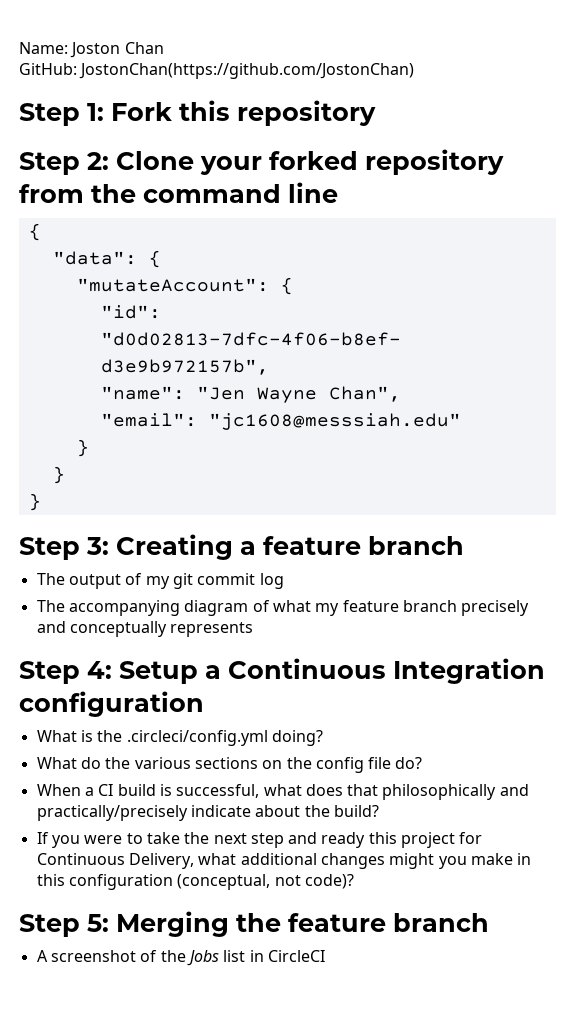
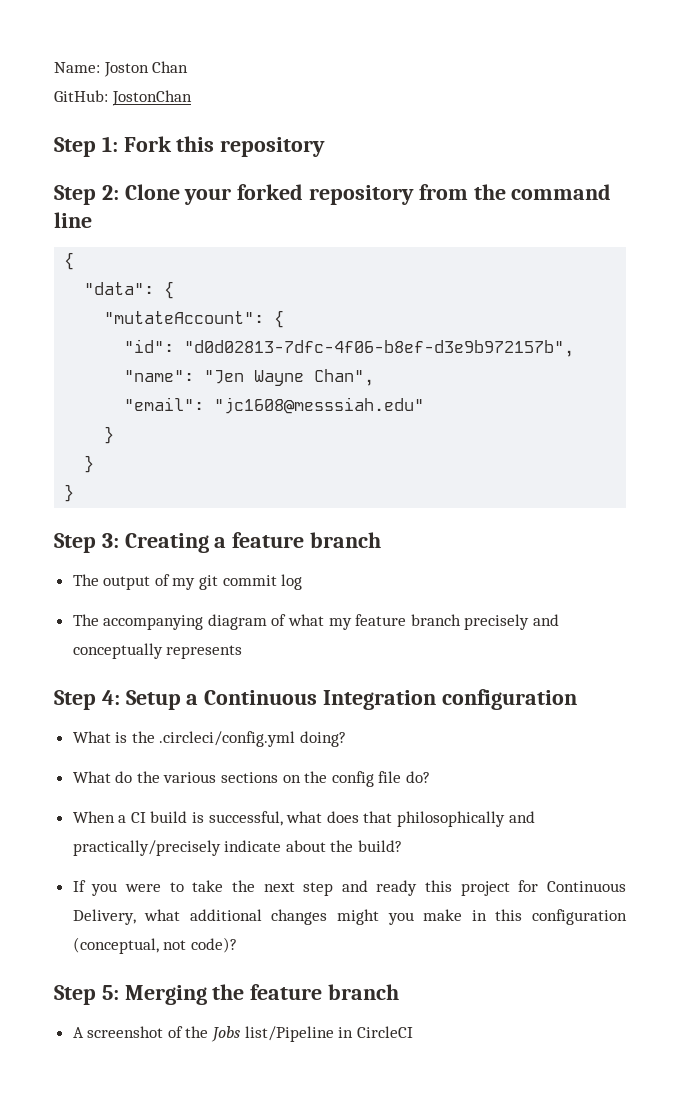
- GitHub: JostonChan(https://github.com/JostonChan)
+ GitHub: JostonChan
- A screenshot of the Jobs list in CircleCI
+ A screenshot of the Jobs list/Pipeline in CircleCI

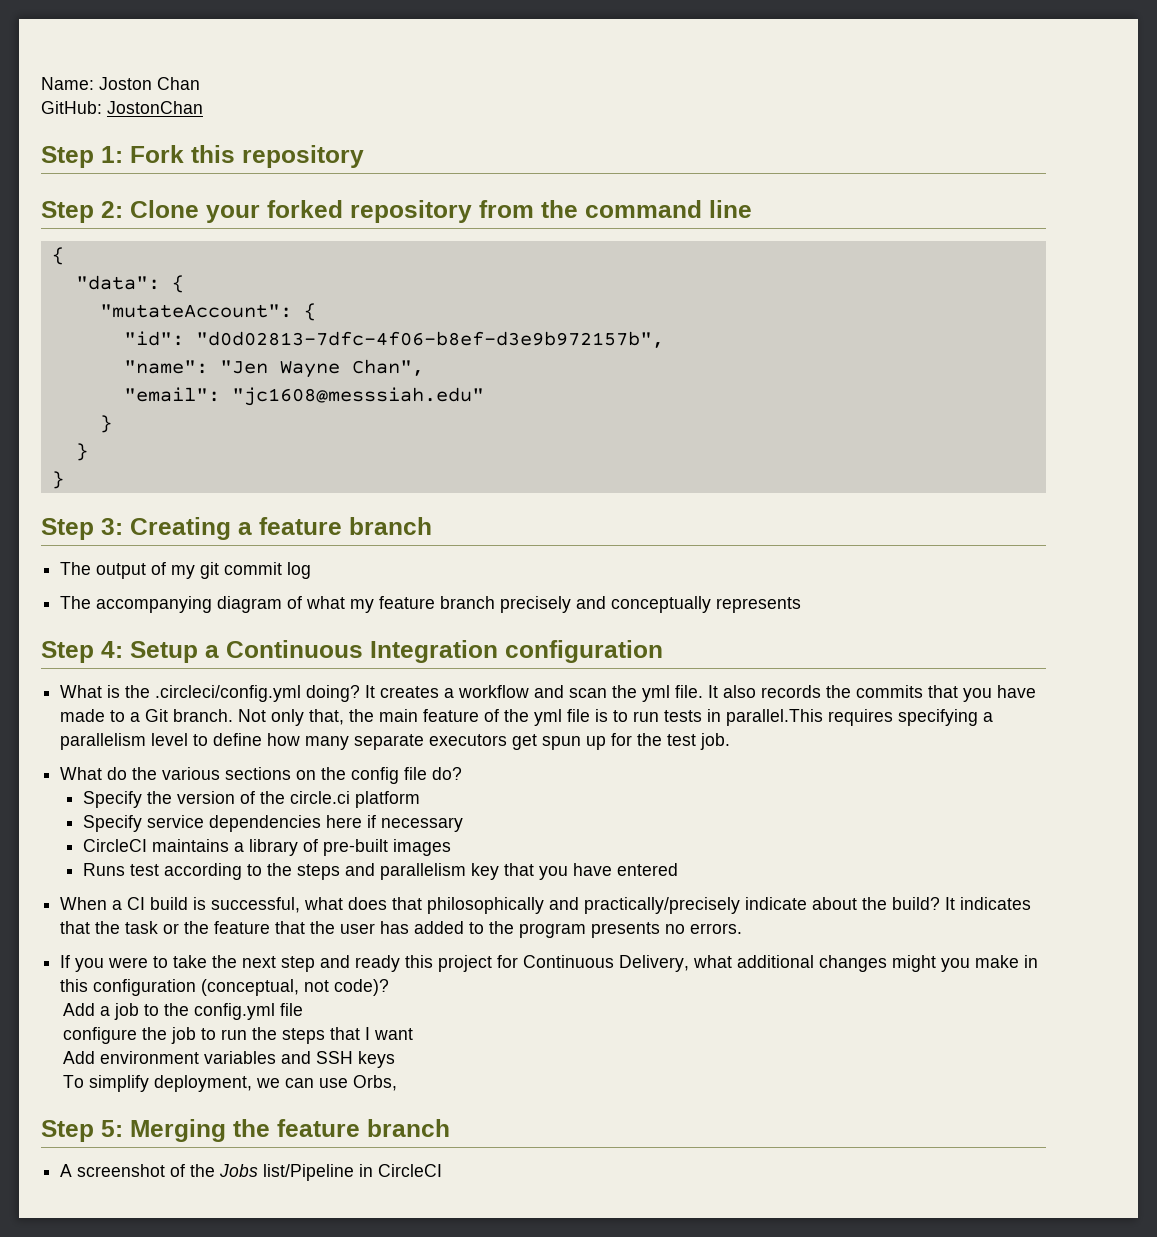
+ It creates a workflow and scan the yml file. It also records the commits that you have made to a Git branch. Not only that, the main feature of the yml file is to run tests in parallel.This requires specifying a parallelism level to define how many separate executors get spun up for the test job.
+ Specify the version of the circle.ci platform
+ Specify service dependencies here if necessary
+ CircleCI maintains a library of pre-built images
+ Runs test according to the steps and parallelism key that you have entered
+ It indicates that the task or the feature that the user has added to the program presents no errors.
+ Add a job to the config.yml file
+ configure the job to run the steps that I want
+ Add environment variables and SSH keys
+ To simplify deployment, we can use Orbs,

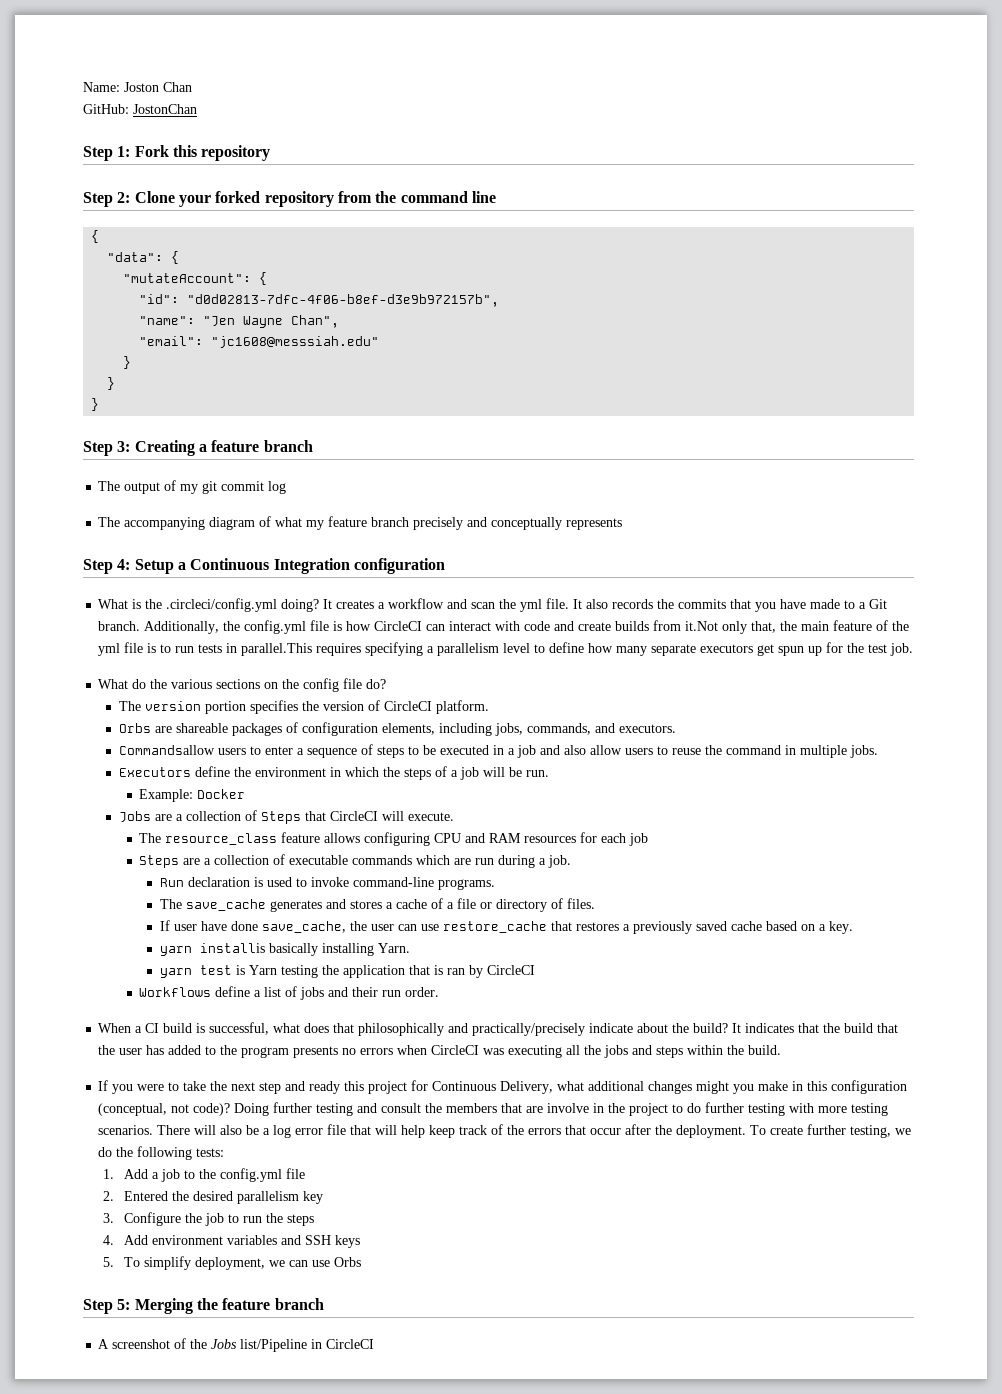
- Not only that, the main feature of the yml file is to run tests in parallel.This requires specifying a parallelism level to define how many separate executors get spun up for the test job.
+ Additionally, the config.yml file is how CircleCI can interact with code and create builds from it.Not only that, the main feature of the yml file is to run tests in parallel.This requires specifying a parallelism level to define how many separate executors get spun up for the test job.
- Specify the version of the circle.ci platform
- Specify service dependencies here if necessary
- CircleCI maintains a library of pre-built images
- Runs test according to the steps and parallelism key that you have entered
+ The version portion specifies the version of CircleCI platform.
+ Orbs are shareable packages of configuration elements, including jobs, commands, and executors.
+ Commandsallow users to enter a sequence of steps to be executed in a job and also allow users to reuse the command in multiple jobs.
+ Executors define the environment in which the steps of a job will be run.
+ Example: Docker
+ Jobs are a collection of Steps that CircleCI will execute.
+ The resource_class feature allows configuring CPU and RAM resources for each job
+ Steps are a collection of executable commands which are run during a job.
+ Run declaration is used to invoke command-line programs.
+ The save_cache generates and stores a cache of a file or directory of files.
+ If user have done save_cache, the user can use restore_cache that restores a previously saved cache based on a key.
+ yarn installis basically installing Yarn.
+ yarn test is Yarn testing the application that is ran by CircleCI
+ Workflows define a list of jobs and their run order.
- It indicates that the task or the feature that the user has added to the program presents no errors.
+ It indicates that the build that the user has added to the program presents no errors when CircleCI was executing all the jobs and steps within the build.
- If you were to take the next step and ready this project for Continuous Delivery, what additional changes might you make in this configuration (conceptual, not code)?
- Add a job to the config.yml file
+ If you were to take the next step and ready this project for Continuous Delivery, what additional changes might you make in this configuration (conceptual, not code)? Doing further testing and consult the members that are involve in the project to do further testing with more testing scenarios. There will also be a log error file that will help keep track of the errors that occur after the deployment. To create further testing, we do the following tests:
+ 1. Add a job to the config.yml file
- configure the job to run the steps that I want
- Add environment variables and SSH keys
+ 2. Entered the desired parallelism key
+ 3. Configure the job to run the steps
+ 4. Add environment variables and SSH keys
- To simplify deployment, we can use Orbs,
+ 5. To simplify deployment, we can use Orbs

